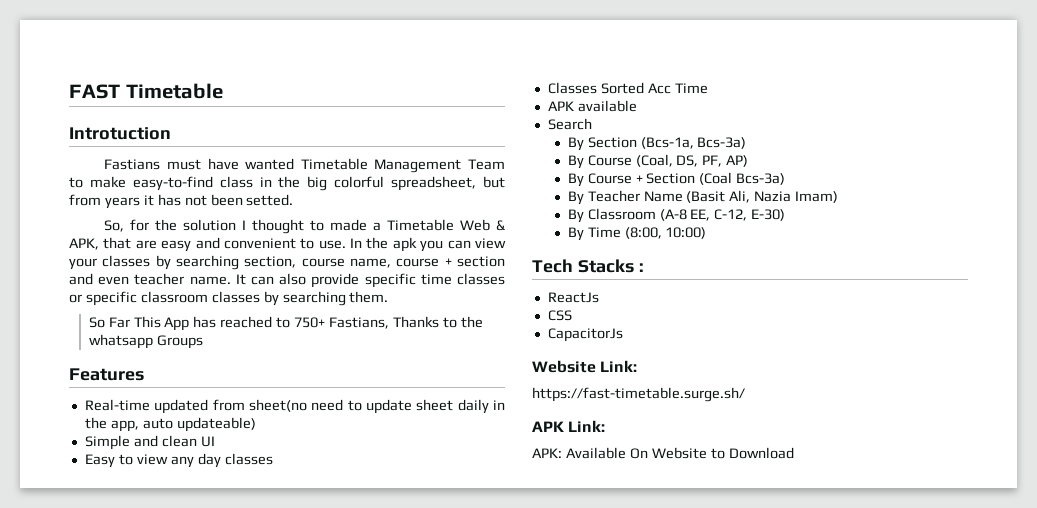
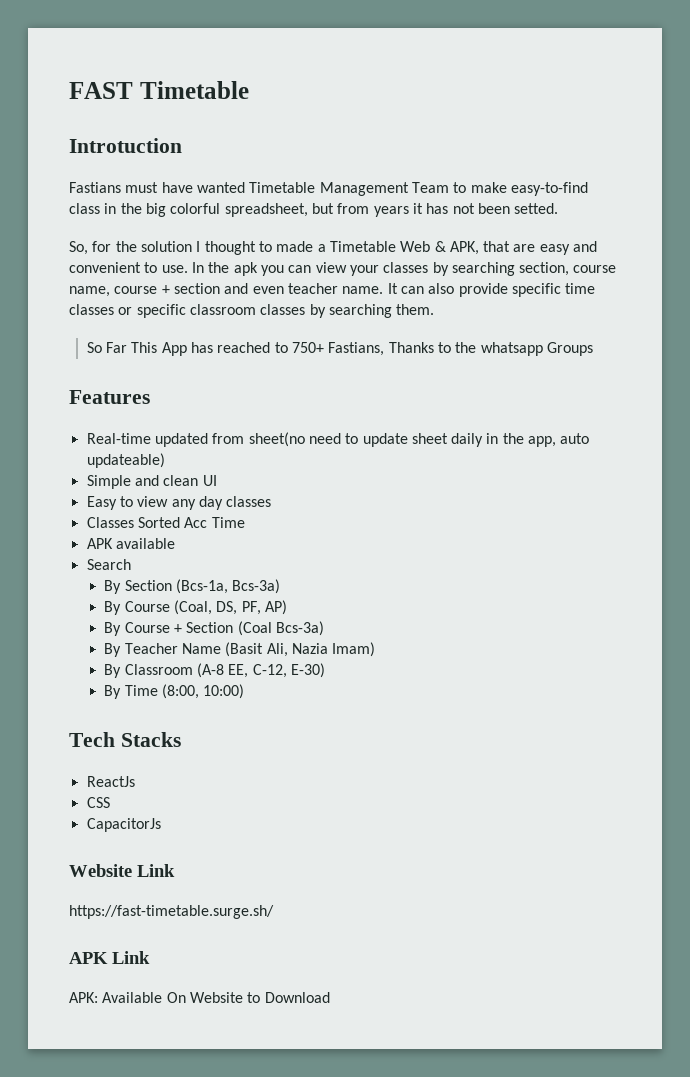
- Tech Stacks :
+ Tech Stacks
- Website Link:
+ Website Link
- APK Link:
+ APK Link

